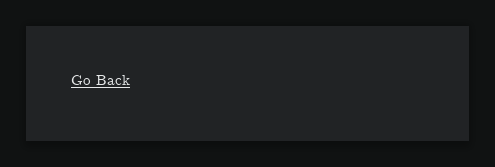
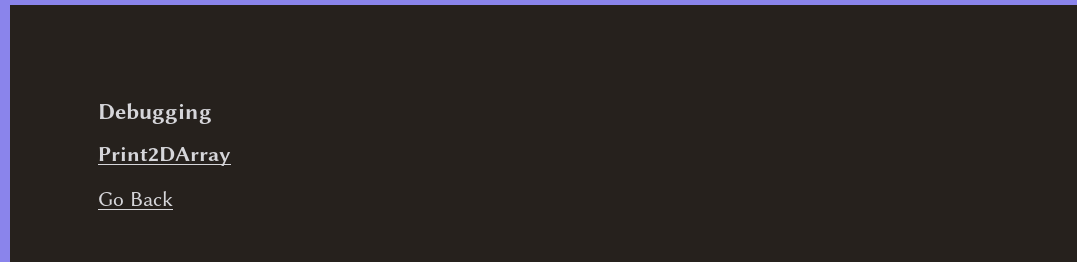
+ Debugging
+ Print2DArray

